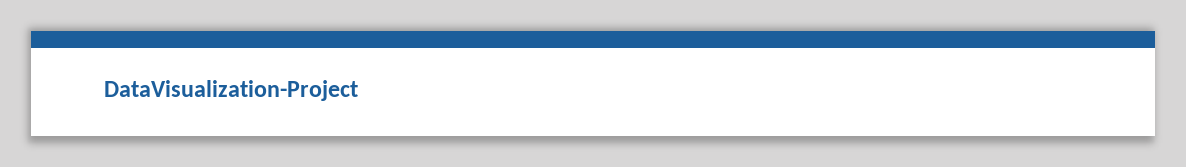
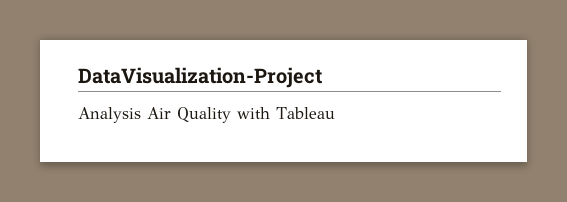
+ Analysis Air Quality with Tableau

